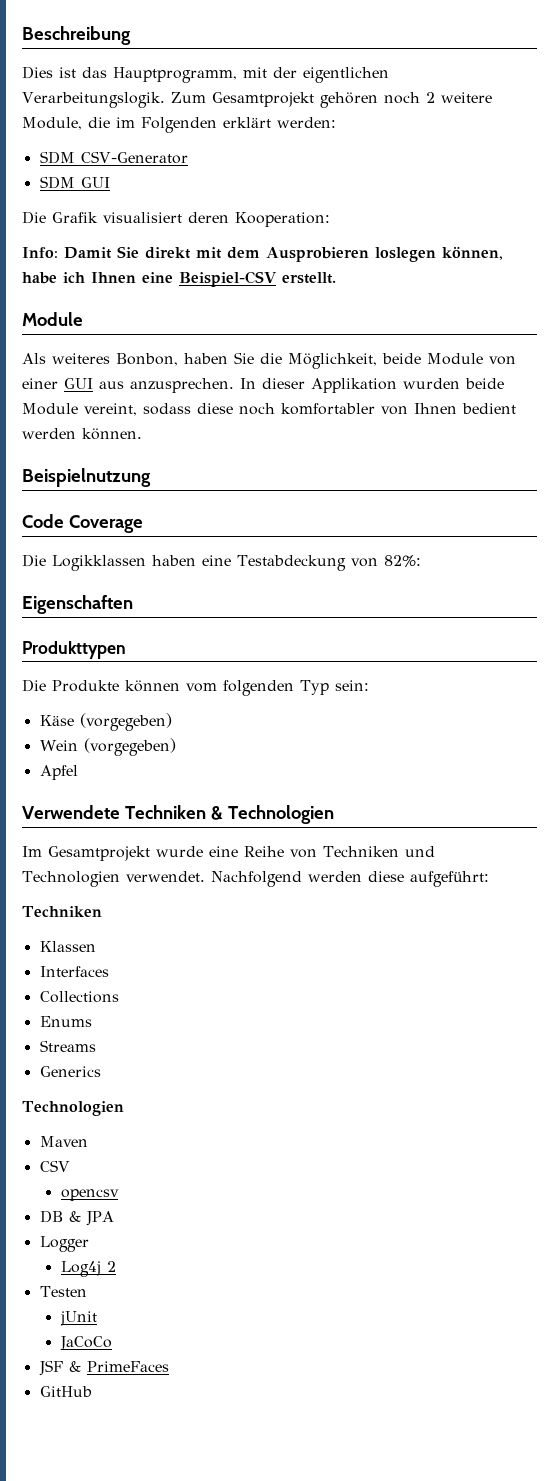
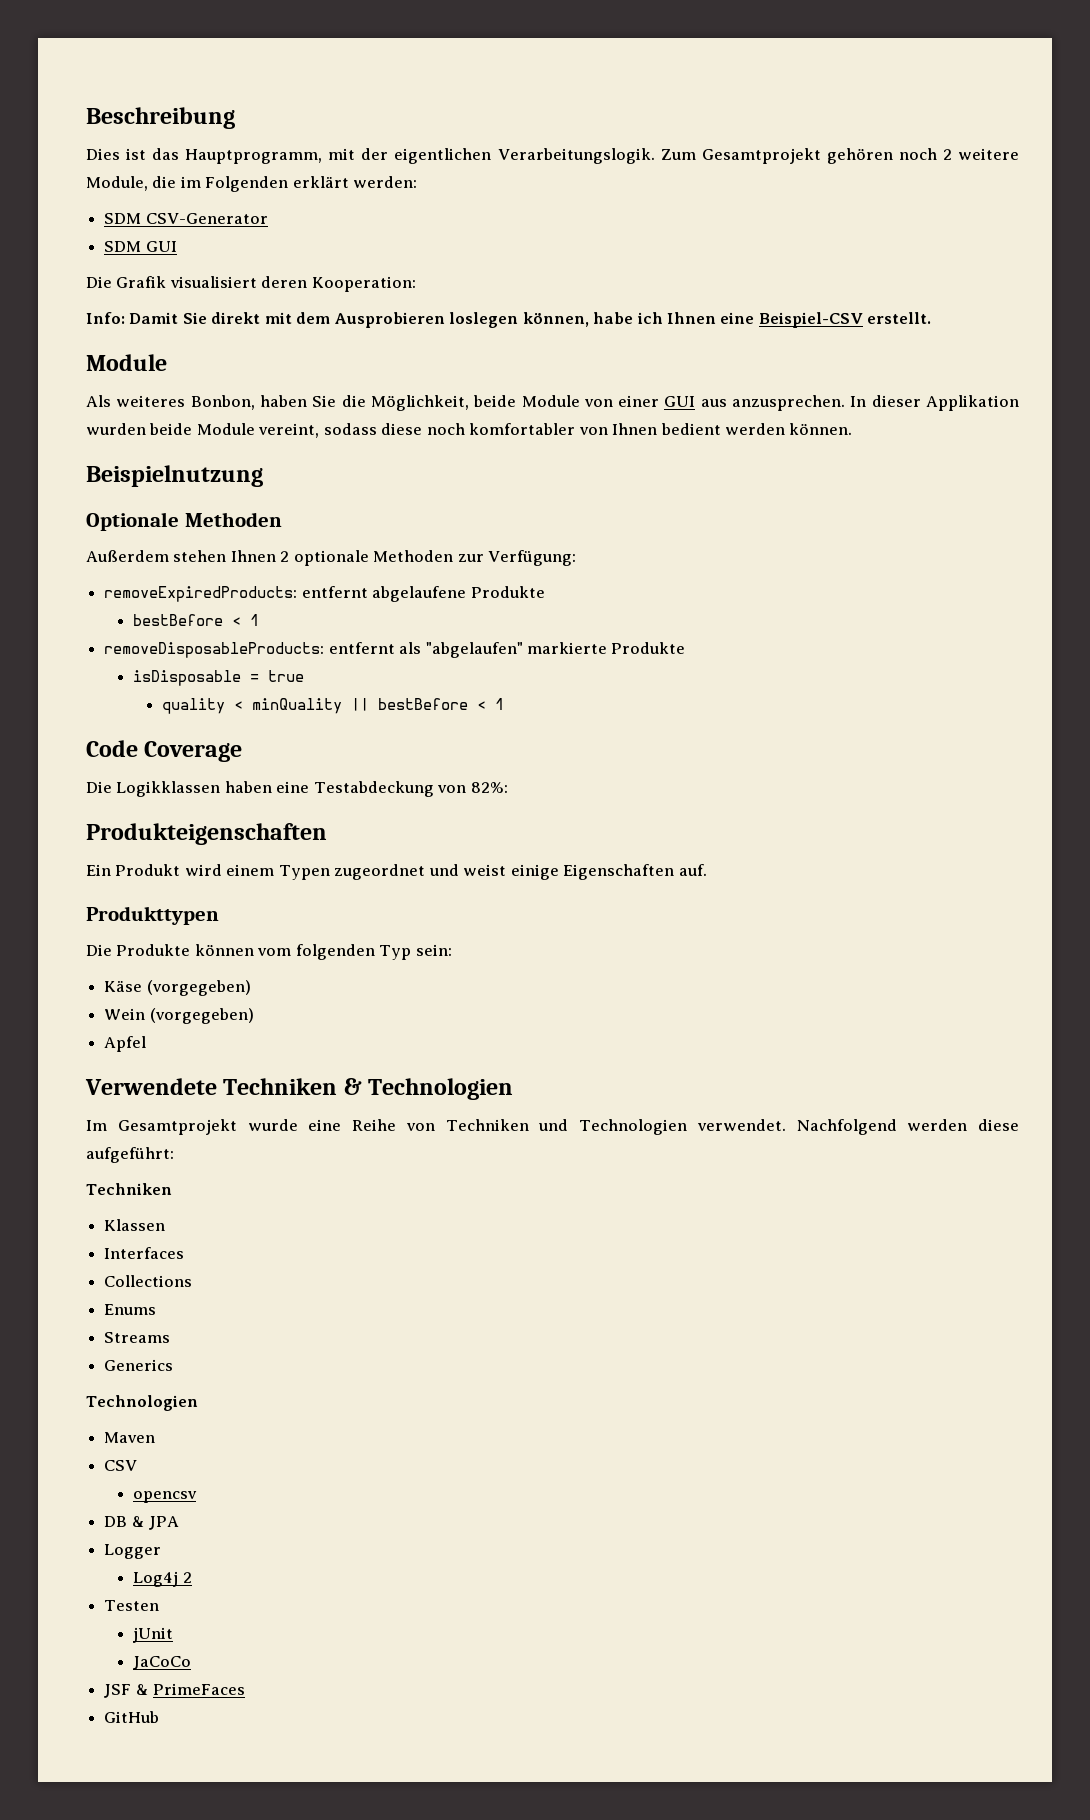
+ Optionale Methoden
+ Außerdem stehen Ihnen 2 optionale Methoden zur Verfügung:
+ removeExpiredProducts: entfernt abgelaufene Produkte
+ bestBefore < 1
+ removeDisposableProducts: entfernt als "abgelaufen" markierte Produkte
+ isDisposable = true
+ quality < minQuality || bestBefore < 1
- Eigenschaften
+ Produkteigenschaften
+ Ein Produkt wird einem Typen zugeordnet und weist einige Eigenschaften auf.

